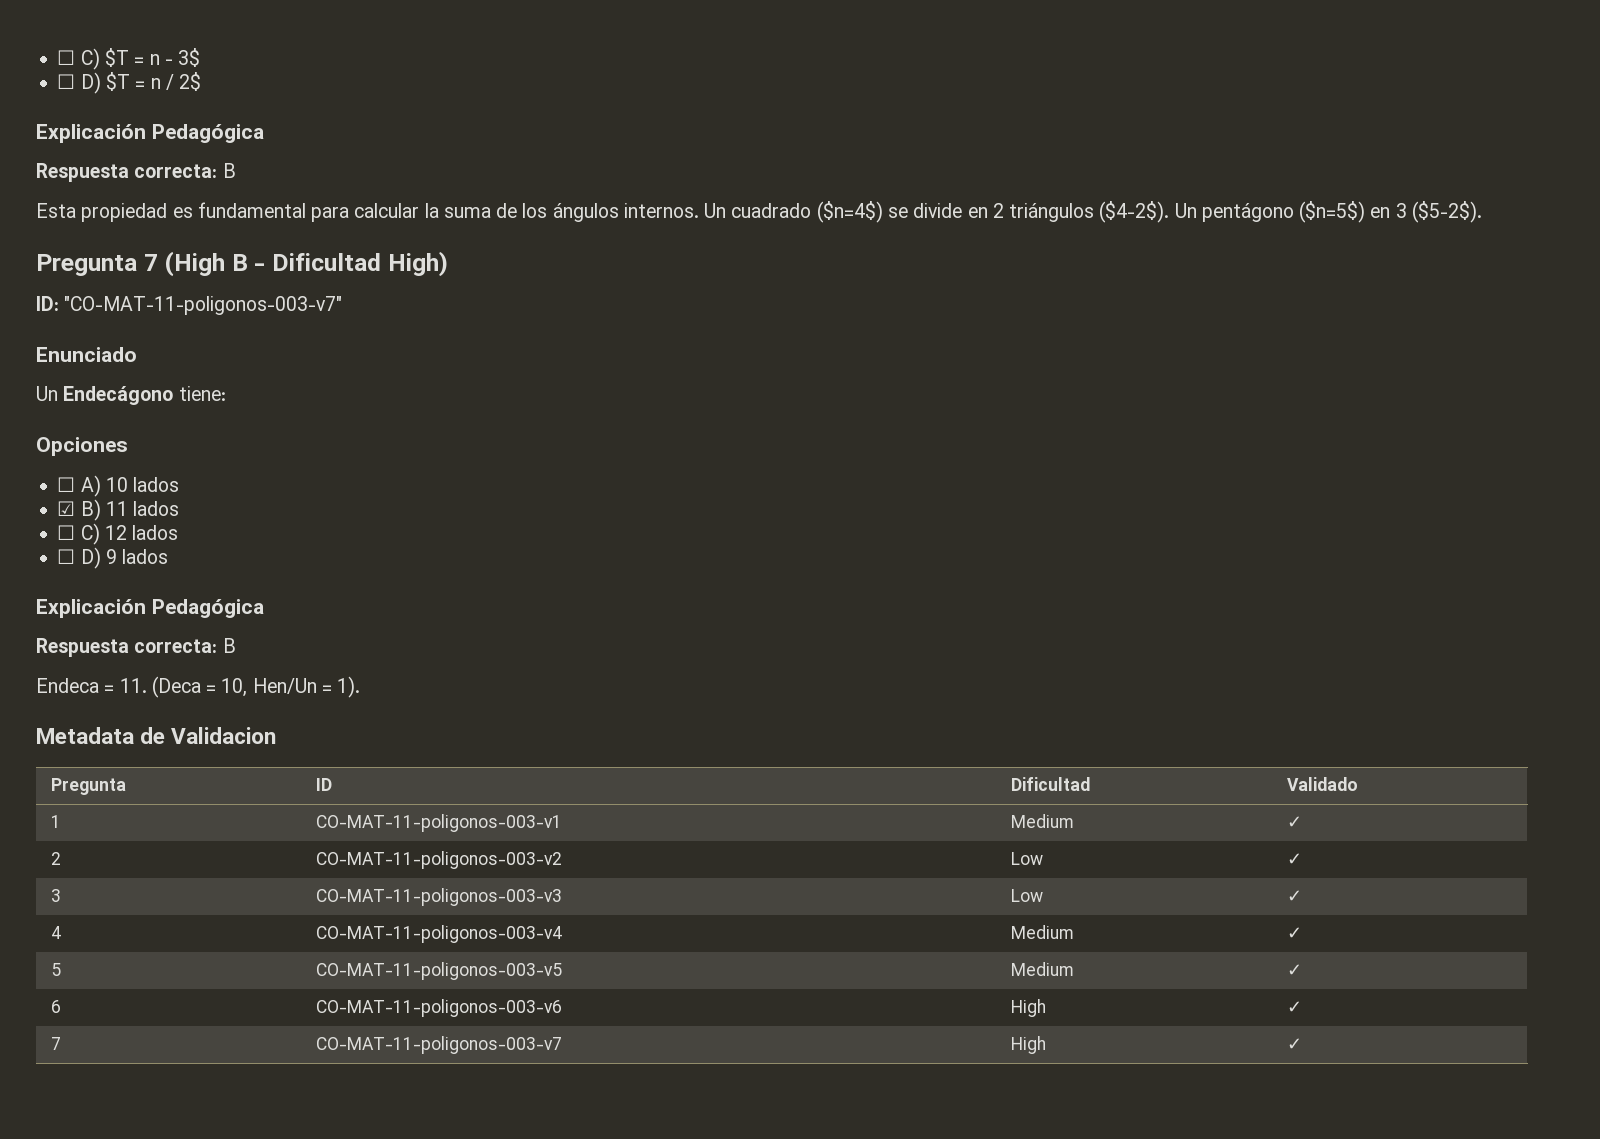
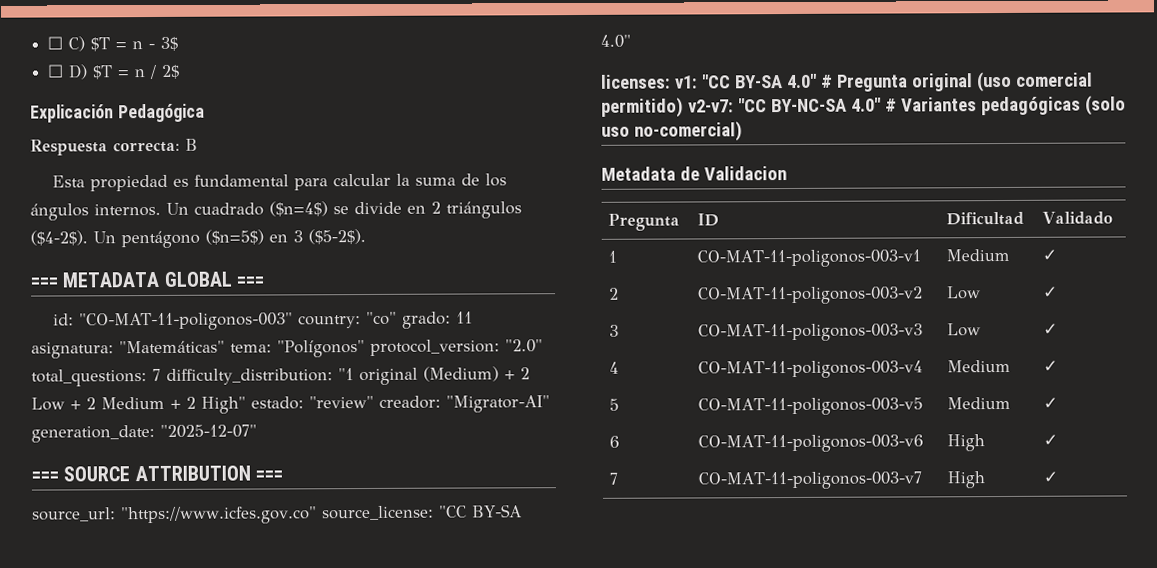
- Pregunta 7 (High B - Dificultad High)
- ID: "CO-MAT-11-poligonos-003-v7"
- Enunciado
- Un Endecágono tiene:
- Opciones
- ☐ A) 10 lados
- ☑ B) 11 lados
- ☐ C) 12 lados
- ☐ D) 9 lados
- Explicación Pedagógica
- Respuesta correcta: B
- Endeca = 11. (Deca = 10, Hen/Un = 1).
+ === METADATA GLOBAL ===
+ id: "CO-MAT-11-poligonos-003" country: "co" grado: 11 asignatura: "Matemáticas" tema: "Polígonos" protocol_version: "2.0" total_questions: 7 difficulty_distribution: "1 original (Medium) + 2 Low + 2 Medium + 2 High" estado: "review" creador: "Migrator-AI" generation_date: "2025-12-07"
+ === SOURCE ATTRIBUTION ===
+ source_url: "https://www.icfes.gov.co" source_license: "CC BY-SA 4.0"
+ licenses: v1: "CC BY-SA 4.0" # Pregunta original (uso comercial permitido) v2-v7: "CC BY-NC-SA 4.0" # Variantes pedagógicas (solo uso no-comercial)

